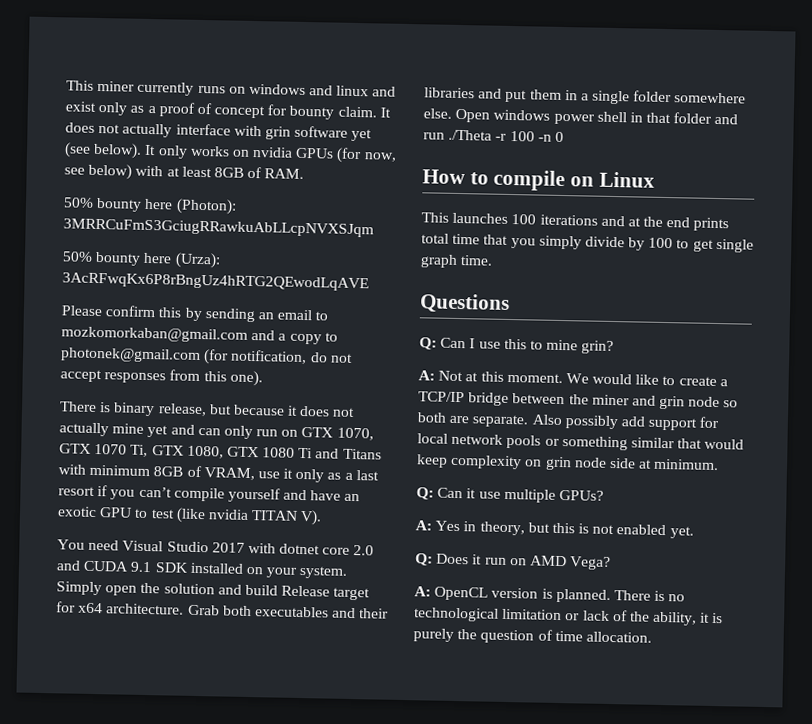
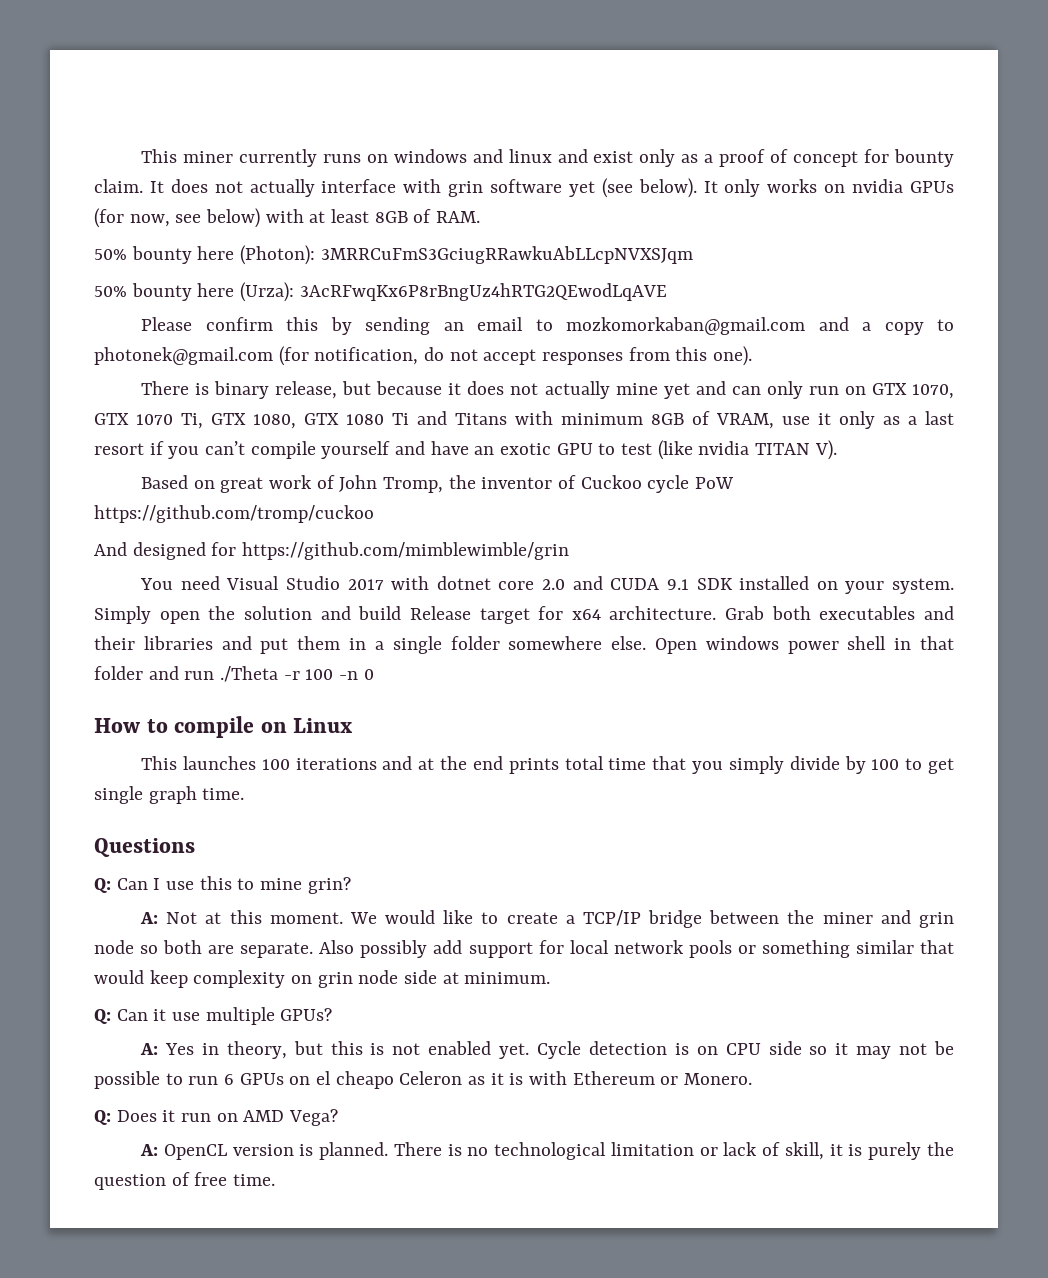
+ Based on great work of John Tromp, the inventor of Cuckoo cycle PoW https://github.com/tromp/cuckoo
+ And designed for https://github.com/mimblewimble/grin
+ Cycle detection is on CPU side so it may not be possible to run 6 GPUs on el cheapo Celeron as it is with Ethereum or Monero.
- There is no technological limitation or lack of the ability, it is purely the question of time allocation.
+ There is no technological limitation or lack of skill, it is purely the question of free time.

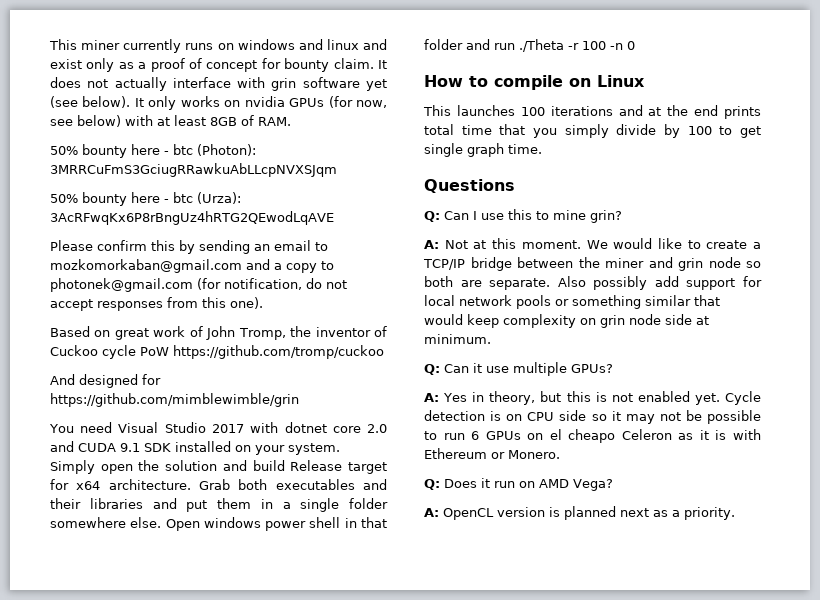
- 50% bounty here (Photon): 3MRRCuFmS3GciugRRawkuAbLLcpNVXSJqm
+ 50% bounty here - btc (Photon): 3MRRCuFmS3GciugRRawkuAbLLcpNVXSJqm
- 50% bounty here (Urza): 3AcRFwqKx6P8rBngUz4hRTG2QEwodLqAVE
+ 50% bounty here - btc (Urza): 3AcRFwqKx6P8rBngUz4hRTG2QEwodLqAVE
- There is binary release, but because it does not actually mine yet and can only run on GTX 1070, GTX 1070 Ti, GTX 1080, GTX 1080 Ti and Titans with minimum 8GB of VRAM, use it only as a last resort if you can’t compile yourself and have an exotic GPU to test (like nvidia TITAN V).
- A: OpenCL version is planned. There is no technological limitation or lack of skill, it is purely the question of free time.
+ A: OpenCL version is planned next as a priority.

